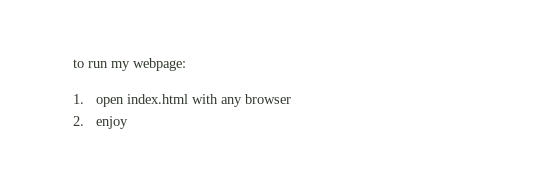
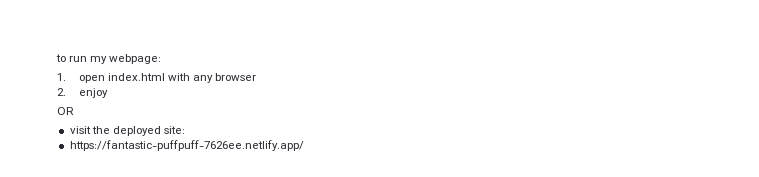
+ OR
+ visit the deployed site:
+ https://fantastic-puffpuff-7626ee.netlify.app/

